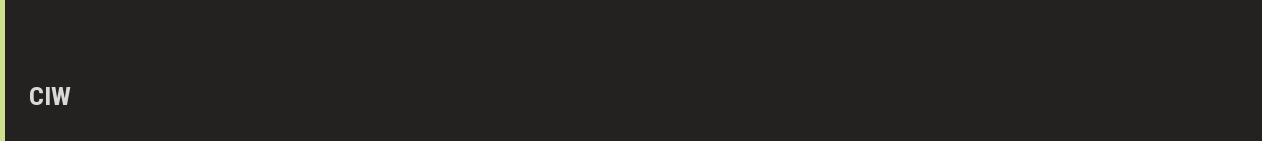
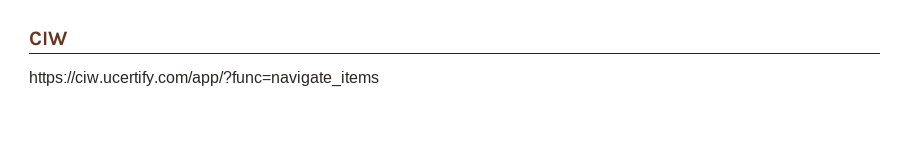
+ https://ciw.ucertify.com/app/?func=navigate_items

